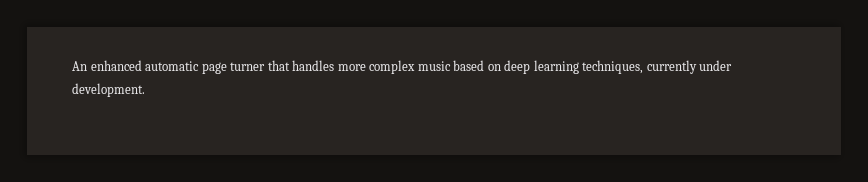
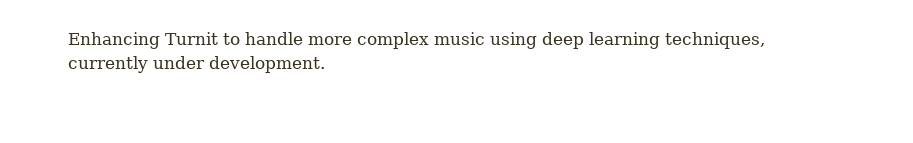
- An enhanced automatic page turner that handles more complex music based on deep learning techniques, currently under development.
+ Enhancing Turnit to handle more complex music using deep learning techniques, currently under development.

